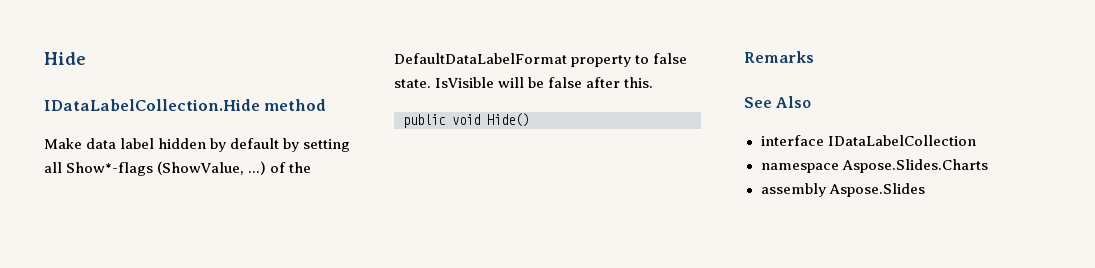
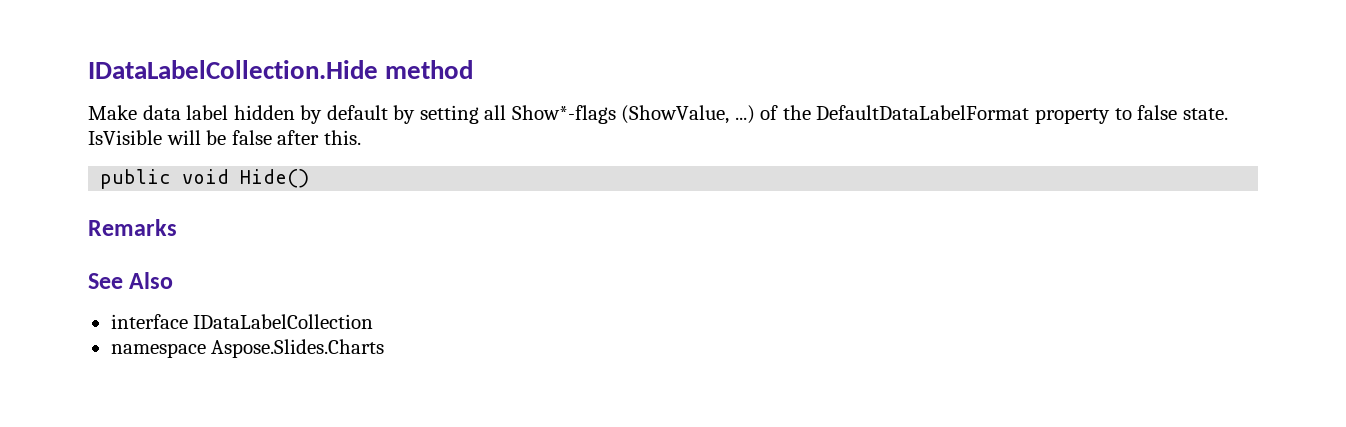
- Hide
- assembly Aspose.Slides

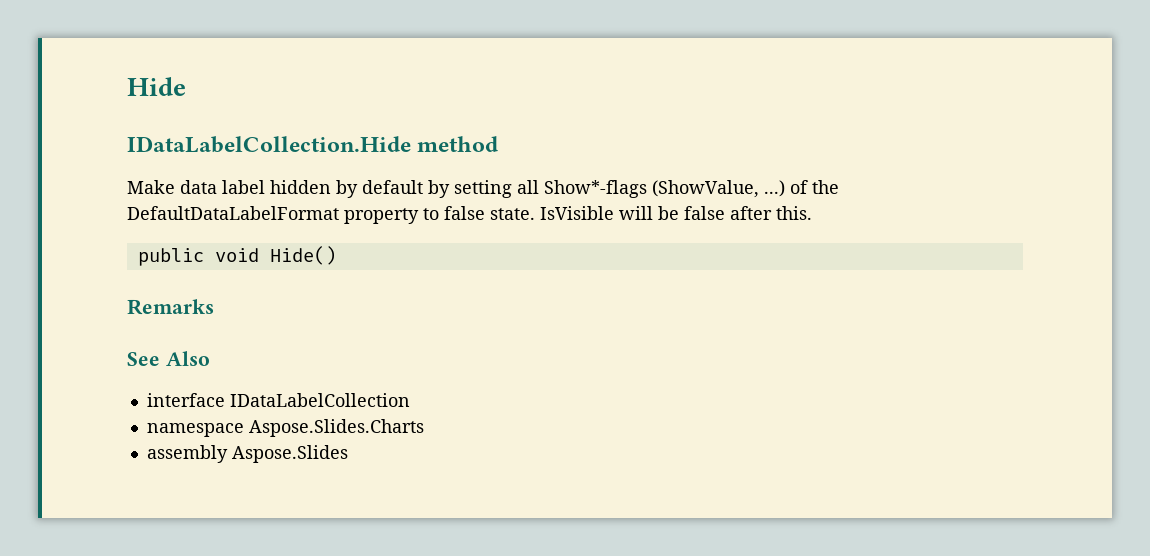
+ Hide
+ assembly Aspose.Slides

